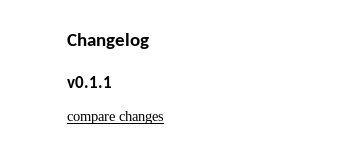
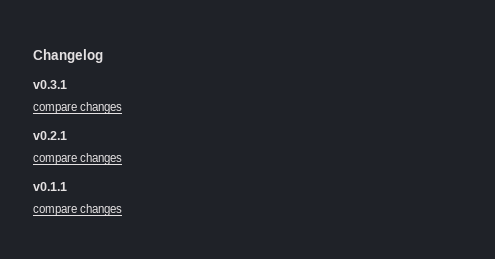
+ v0.3.1
+ compare changes
+ v0.2.1
+ compare changes

